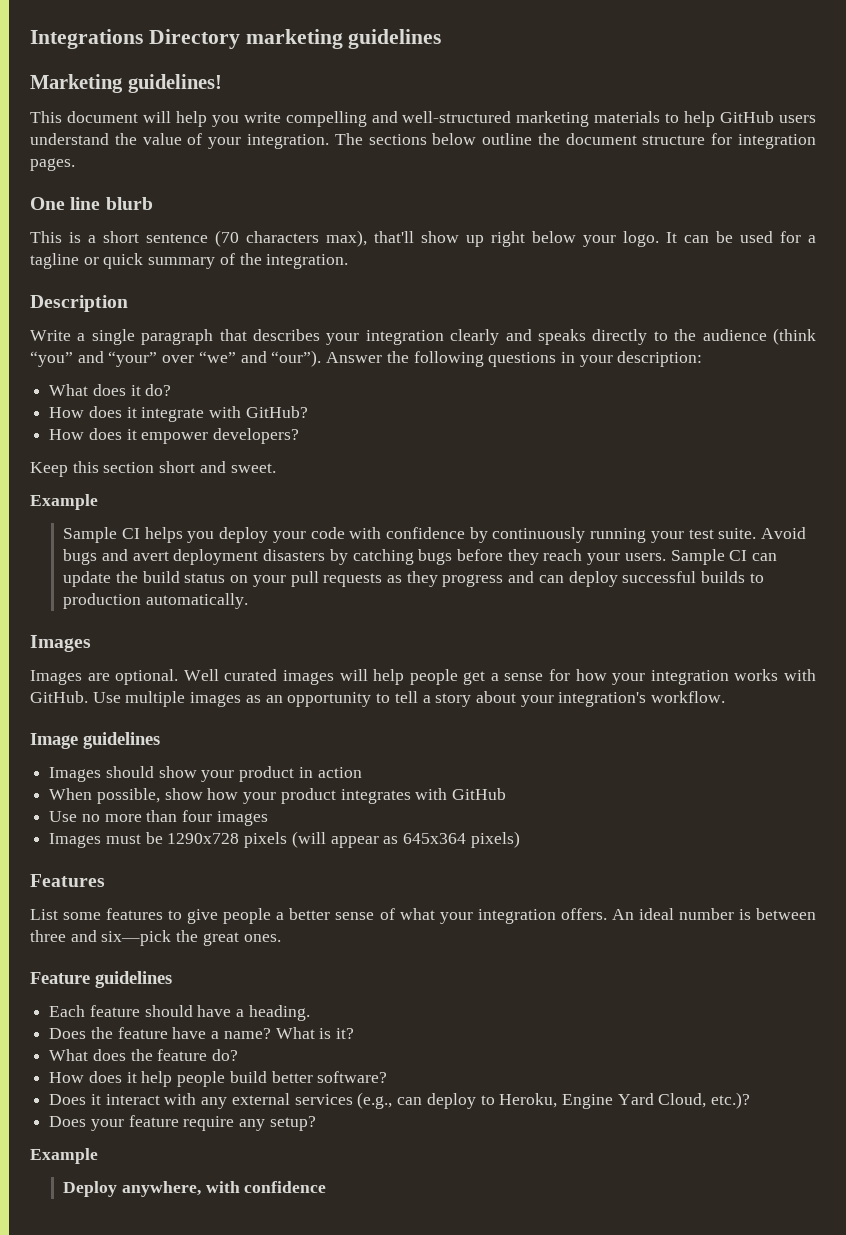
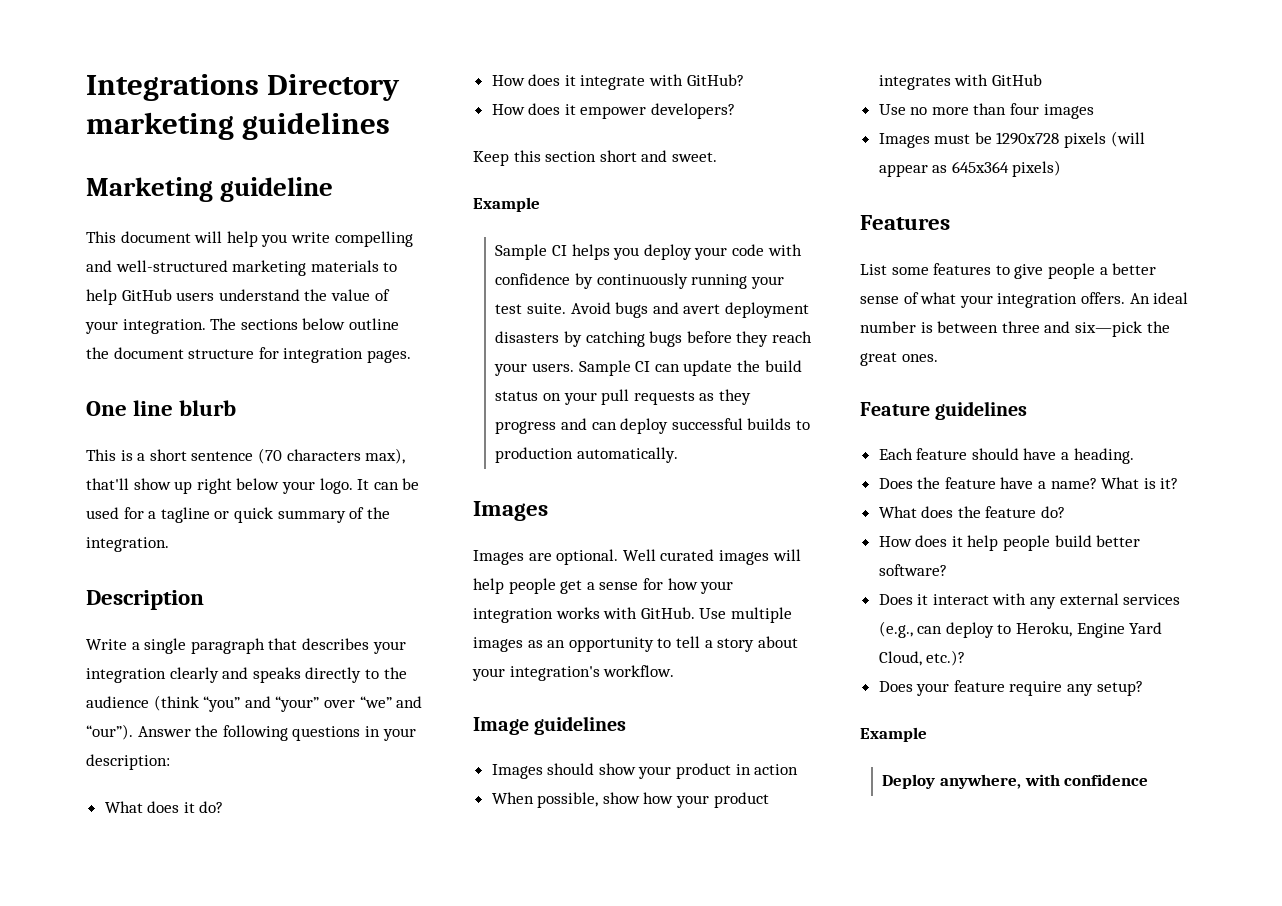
- Marketing guidelines!
+ Marketing guideline

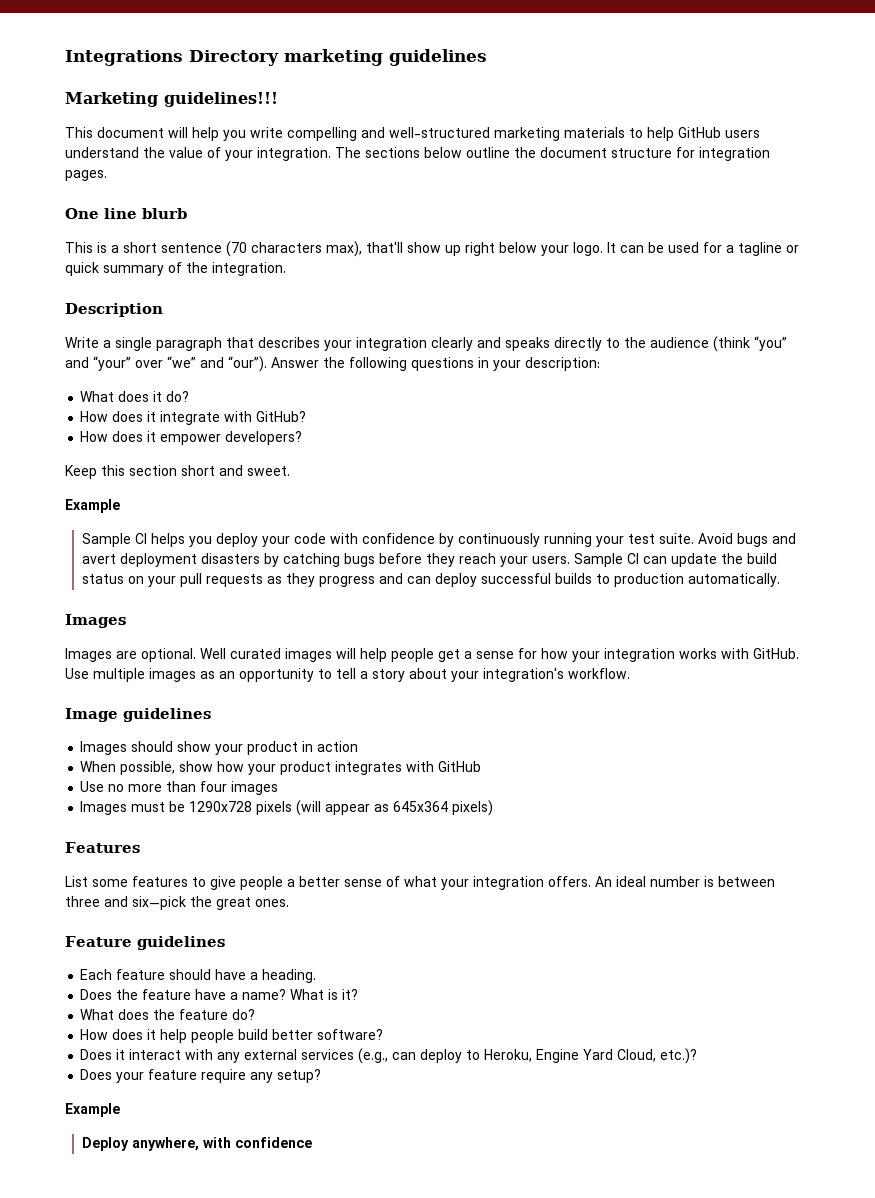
- Marketing guideline
+ Marketing guidelines!!!

